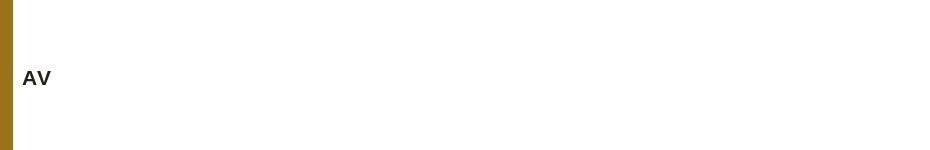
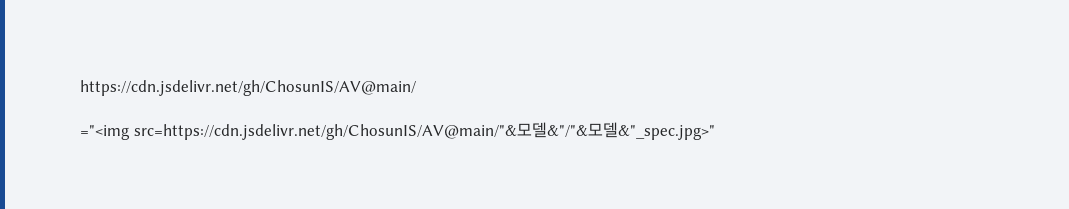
- AV
+ https://cdn.jsdelivr.net/gh/ChosunIS/AV@main/
+ ="<img src=https://cdn.jsdelivr.net/gh/ChosunIS/AV@main/"&모델&"/"&모델&"_spec.jpg>"

